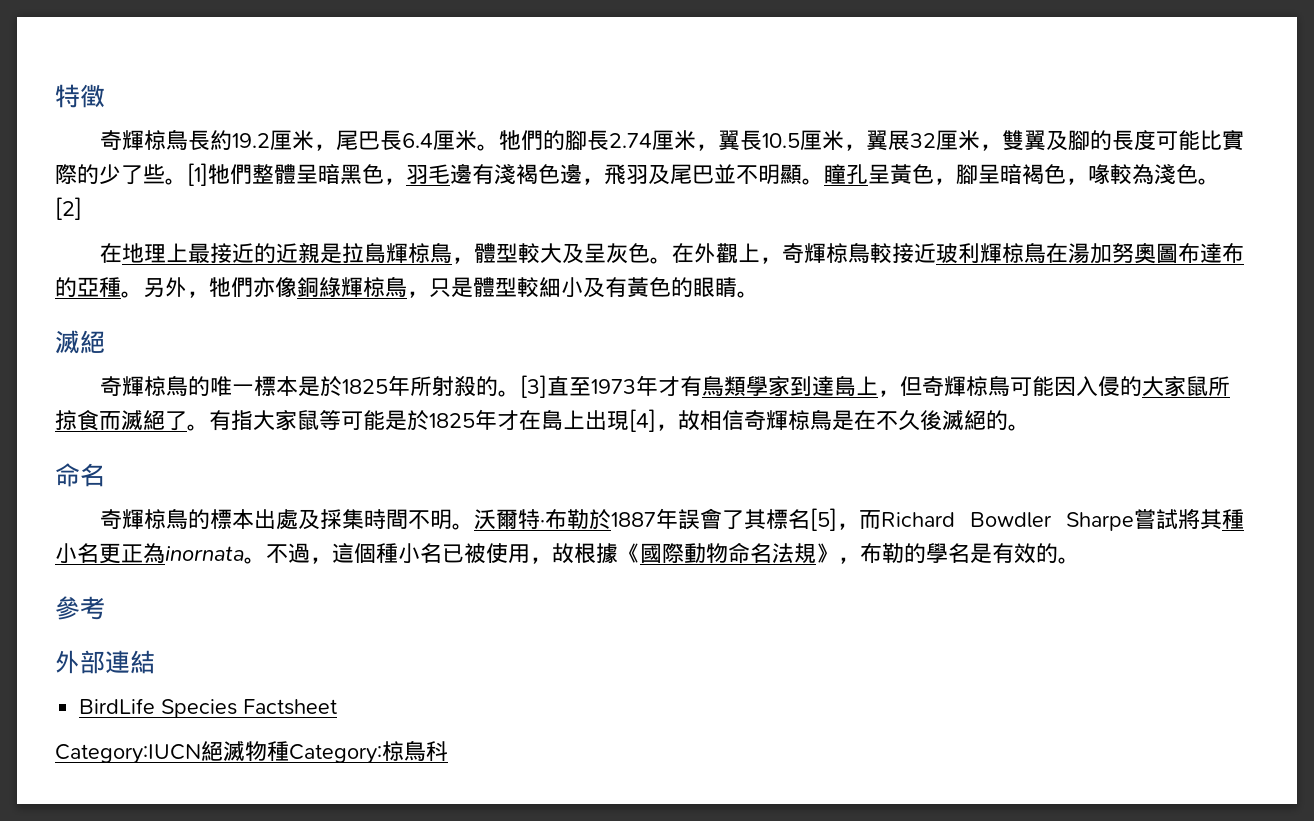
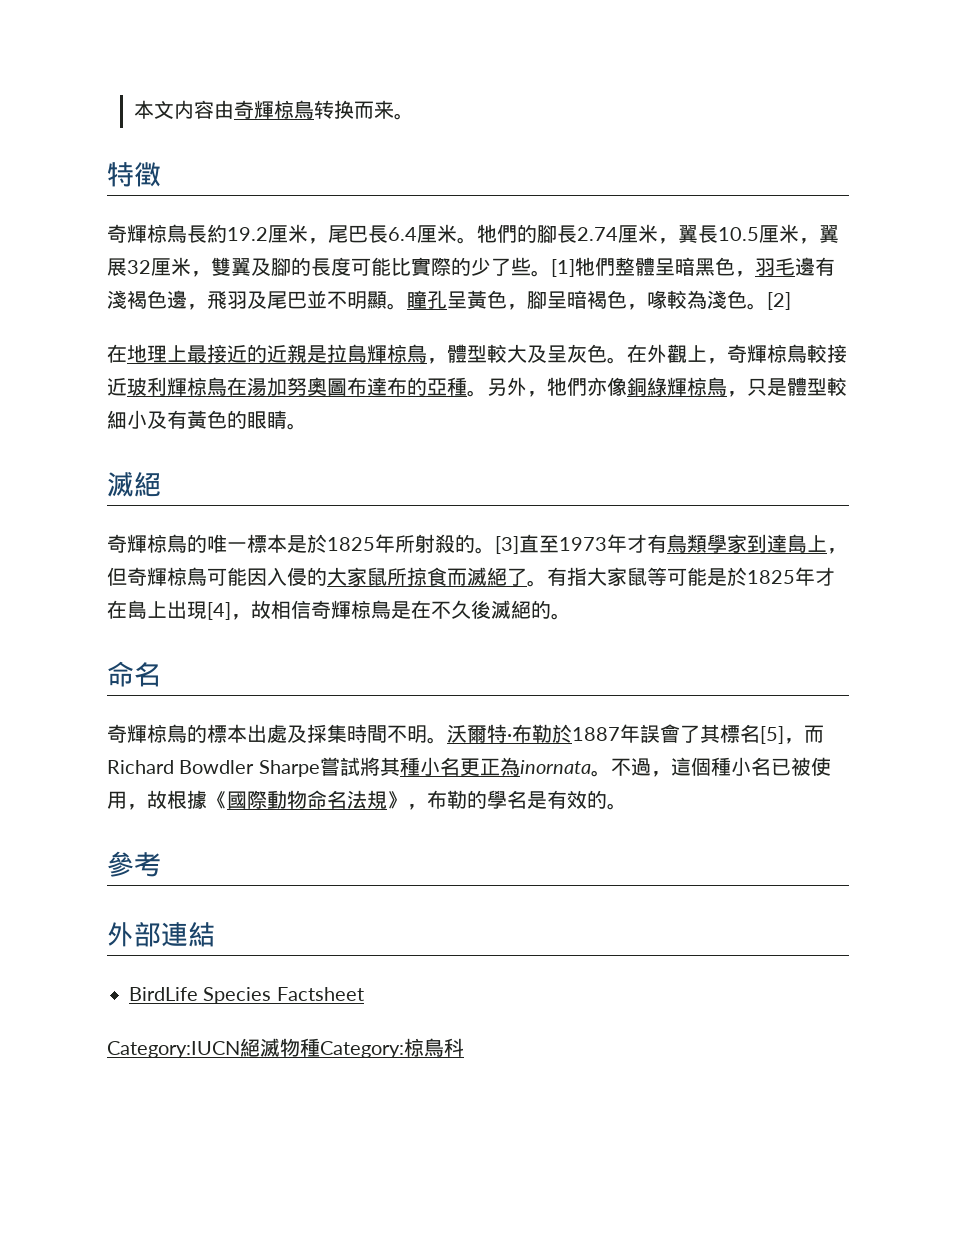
+ 本文内容由奇輝椋鳥转换而来。

